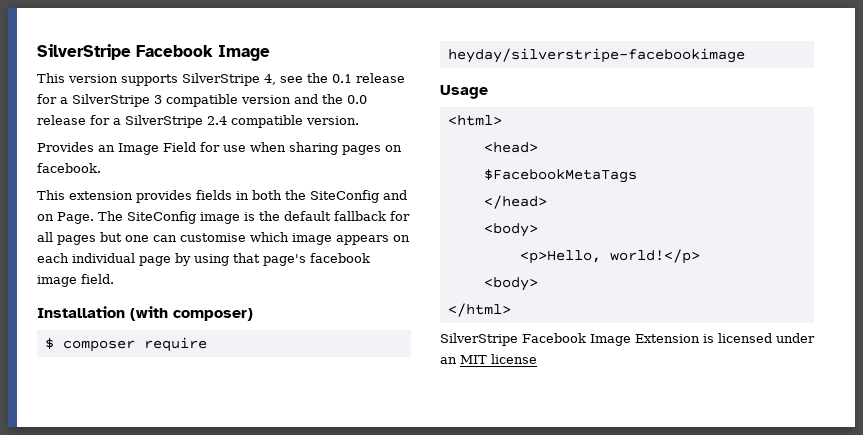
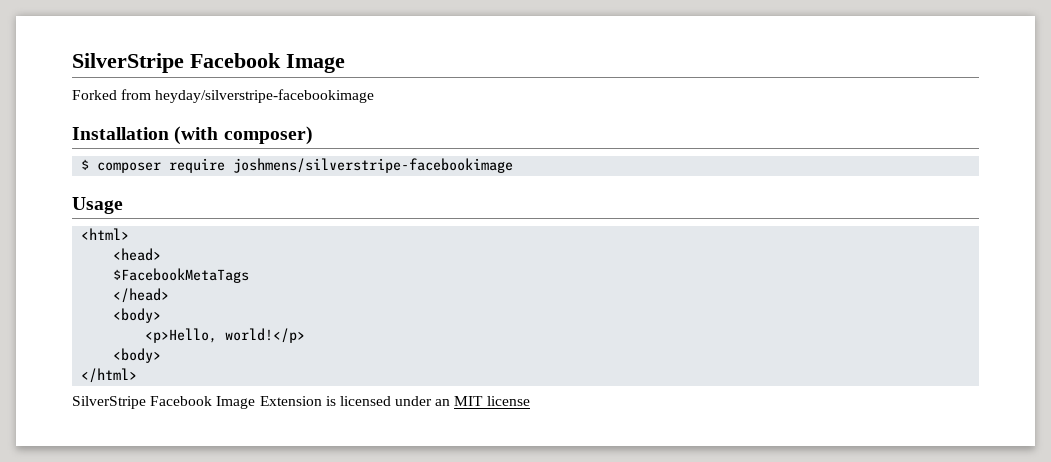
- This version supports SilverStripe 4, see the 0.1 release for a SilverStripe 3 compatible version and the 0.0 release for a SilverStripe 2.4 compatible version.
- Provides an Image Field for use when sharing pages on facebook.
- This extension provides fields in both the SiteConfig and on Page. The SiteConfig image is the default fallback for all pages but one can customise which image appears on each individual page by using that page's facebook image field.
+ Forked from heyday/silverstripe-facebookimage
- $ composer require heyday/silverstripe-facebookimage
+ $ composer require joshmens/silverstripe-facebookimage

